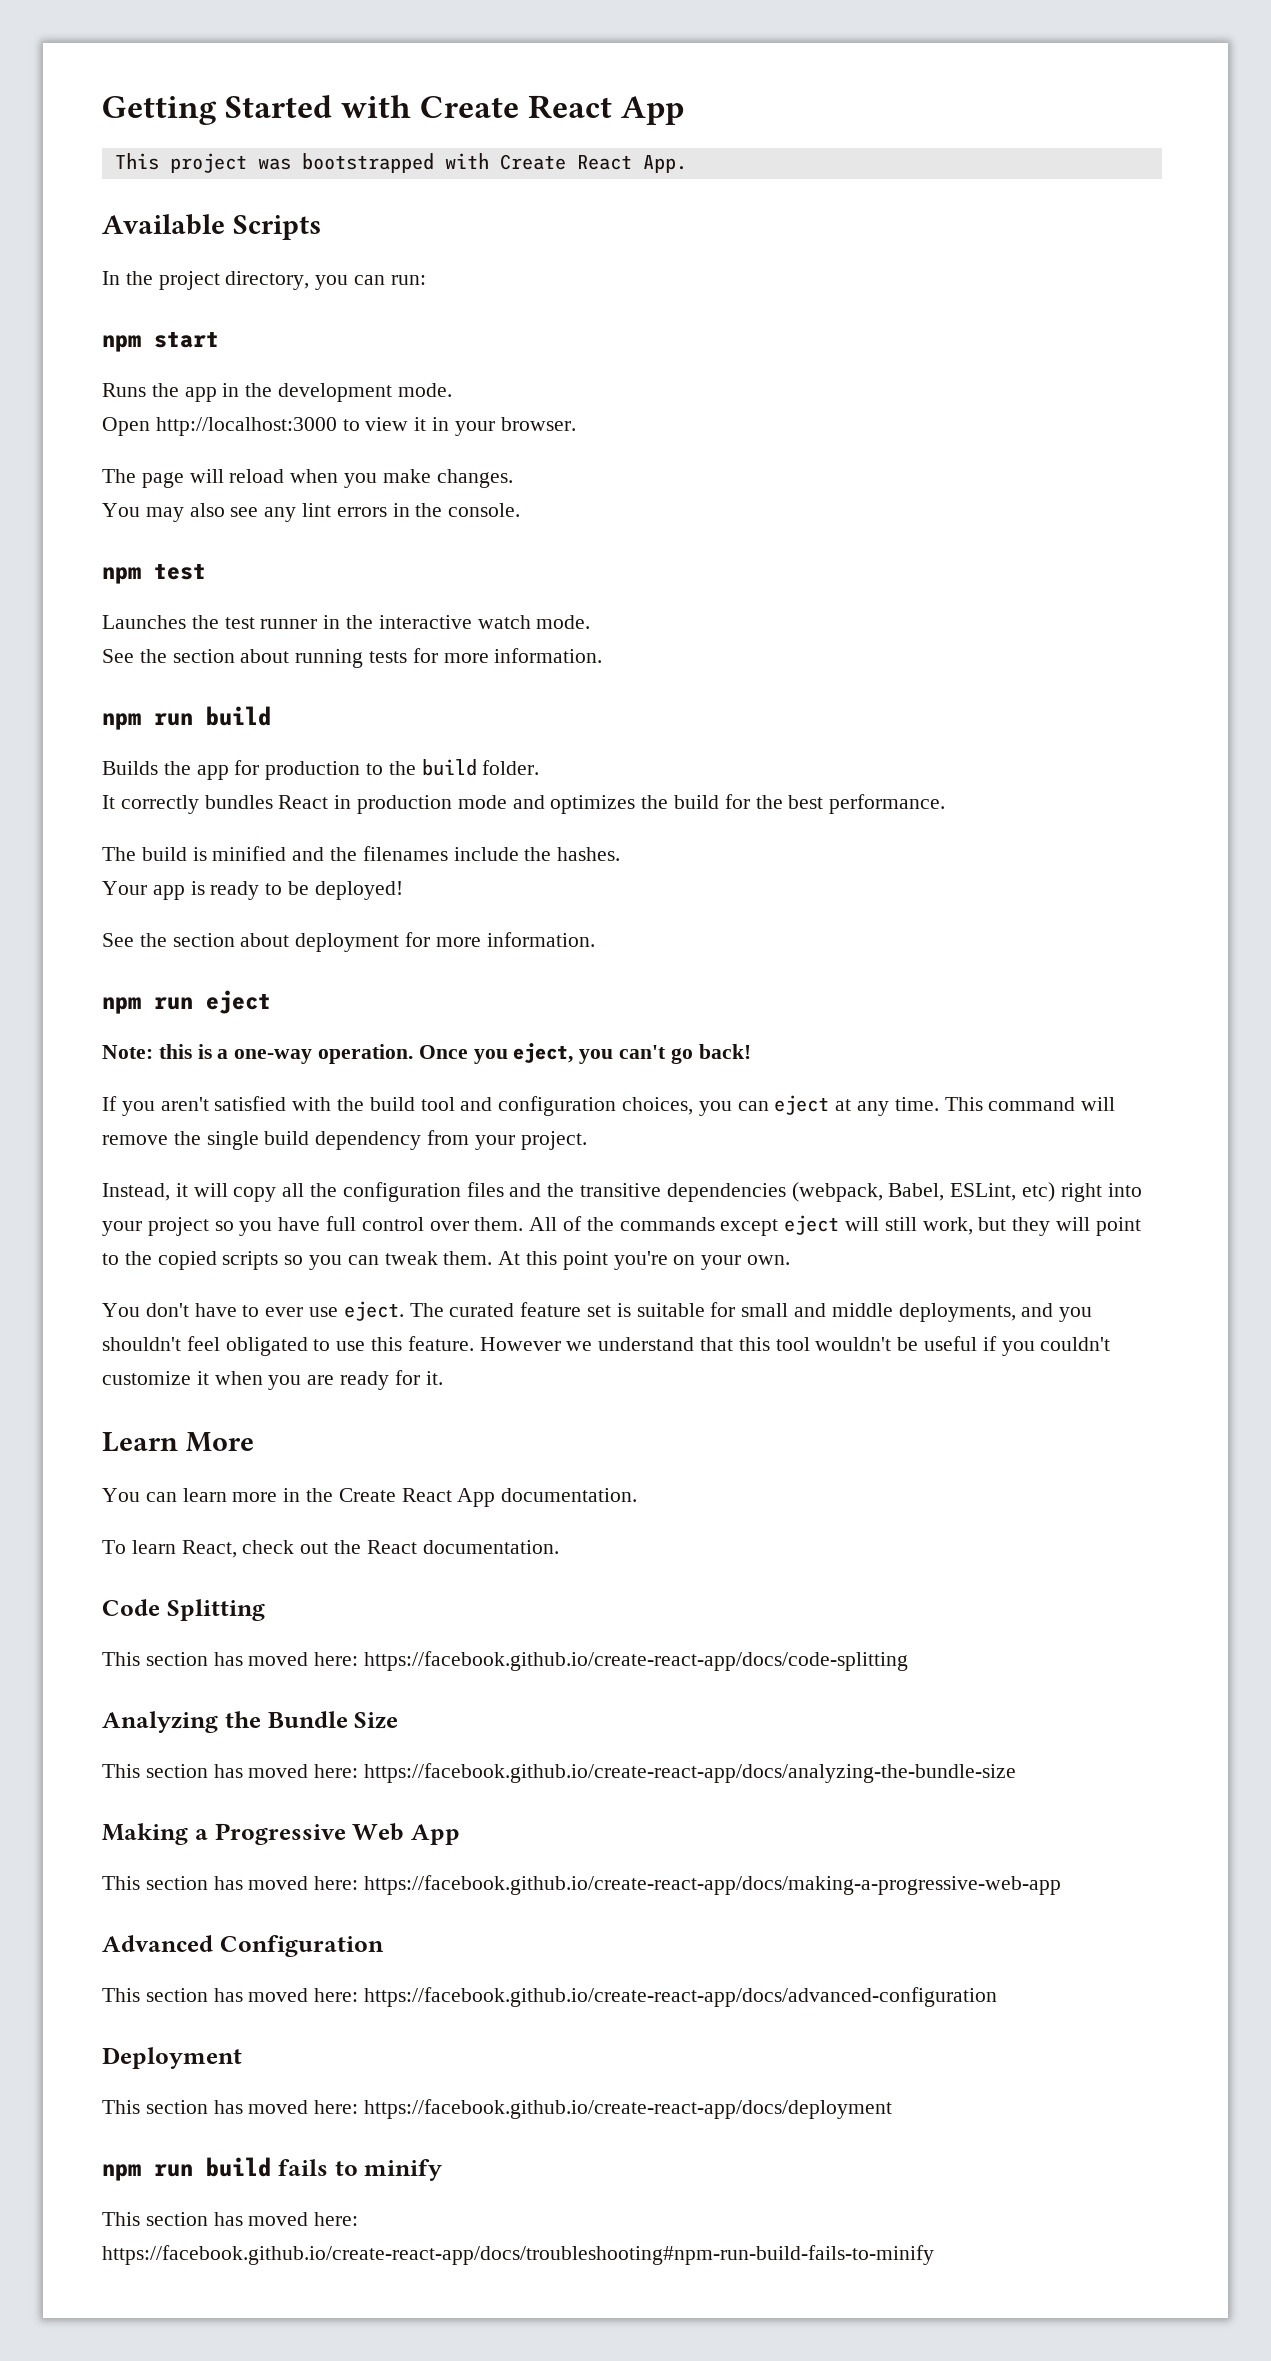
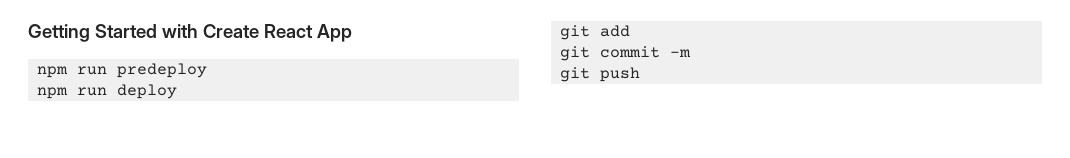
- This project was bootstrapped with Create React App.
- Available Scripts
- In the project directory, you can run:
- npm start
- Runs the app in the development mode.
- Open http://localhost:3000 to view it in your browser.
- The page will reload when you make changes.
- You may also see any lint errors in the console.
- npm test
- Launches the test runner in the interactive watch mode.
- See the section about running tests for more information.
- npm run build
- Builds the app for production to the build folder.
- It correctly bundles React in production mode and optimizes the build for the best performance.
- The build is minified and the filenames include the hashes.
- Your app is ready to be deployed!
- See the section about deployment for more information.
- npm run eject
- Note: this is a one-way operation. Once you eject, you can't go back!
- If you aren't satisfied with the build tool and configuration choices, you can eject at any time. This command will remove the single build dependency from your project.
- Instead, it will copy all the configuration files and the transitive dependencies (webpack, Babel, ESLint, etc) right into your project so you have full control over them. All of the commands except eject will still work, but they will point to the copied scripts so you can tweak them. At this point you're on your own.
- You don't have to ever use eject. The curated feature set is suitable for small and middle deployments, and you shouldn't feel obligated to use this feature. However we understand that this tool wouldn't be useful if you couldn't customize it when you are ready for it.
- Learn More
- You can learn more in the Create React App documentation.
- To learn React, check out the React documentation.
- Code Splitting
- This section has moved here: https://facebook.github.io/create-react-app/docs/code-splitting
- Analyzing the Bundle Size
- This section has moved here: https://facebook.github.io/create-react-app/docs/analyzing-the-bundle-size
- Making a Progressive Web App
- This section has moved here: https://facebook.github.io/create-react-app/docs/making-a-progressive-web-app
- Advanced Configuration
- This section has moved here: https://facebook.github.io/create-react-app/docs/advanced-configuration
- Deployment
- This section has moved here: https://facebook.github.io/create-react-app/docs/deployment
- npm run build fails to minify
- This section has moved here: https://facebook.github.io/create-react-app/docs/troubleshooting#npm-run-build-fails-to-minify
+ npm run predeploy
+ npm run deploy
+ git add
+ git commit -m
+ git push

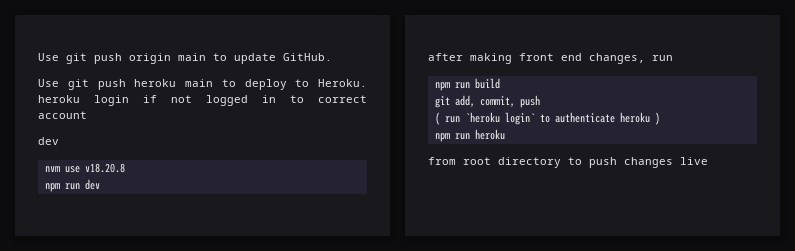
- Getting Started with Create React App
- npm run predeploy
- npm run deploy
- git add
- git commit -m
- git push
+ Use git push origin main to update GitHub.
+ Use git push heroku main to deploy to Heroku. heroku login if not logged in to correct account
+ dev
+ nvm use v18.20.8
+ npm run dev
+ after making front end changes, run
+ npm run build
+ git add, commit, push
+ ( run `heroku login` to authenticate heroku )
+ npm run heroku
+ from root directory to push changes live

